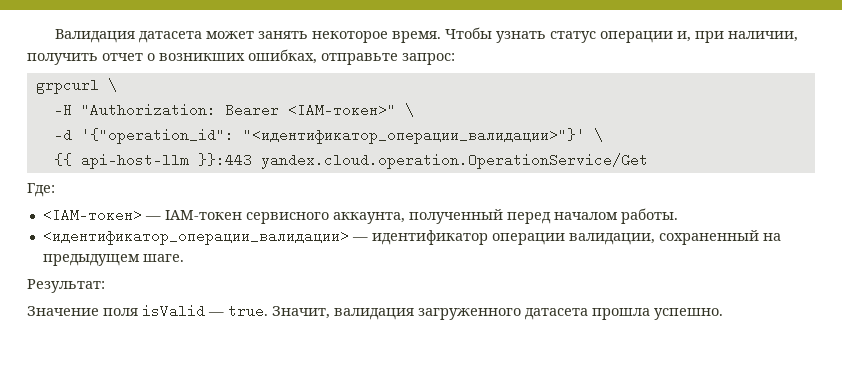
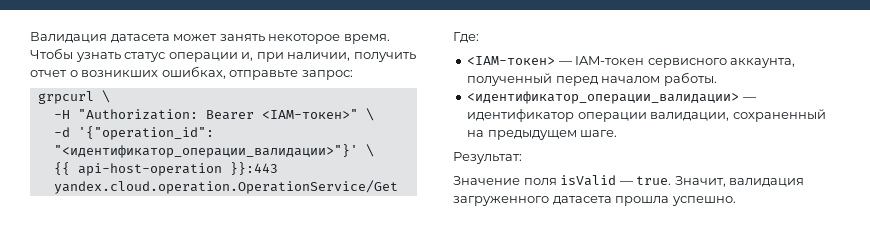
- {{ api-host-llm }}:443 yandex.cloud.operation.OperationService/Get
+ {{ api-host-operation }}:443 yandex.cloud.operation.OperationService/Get

